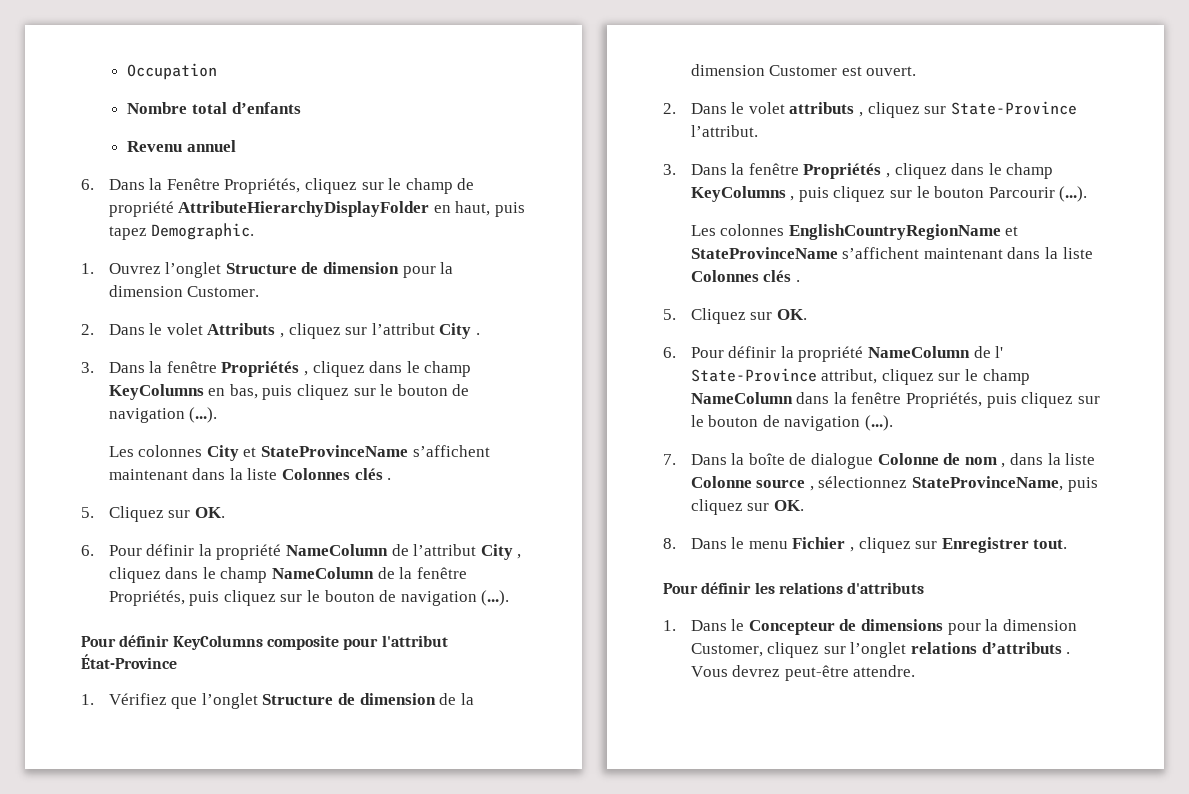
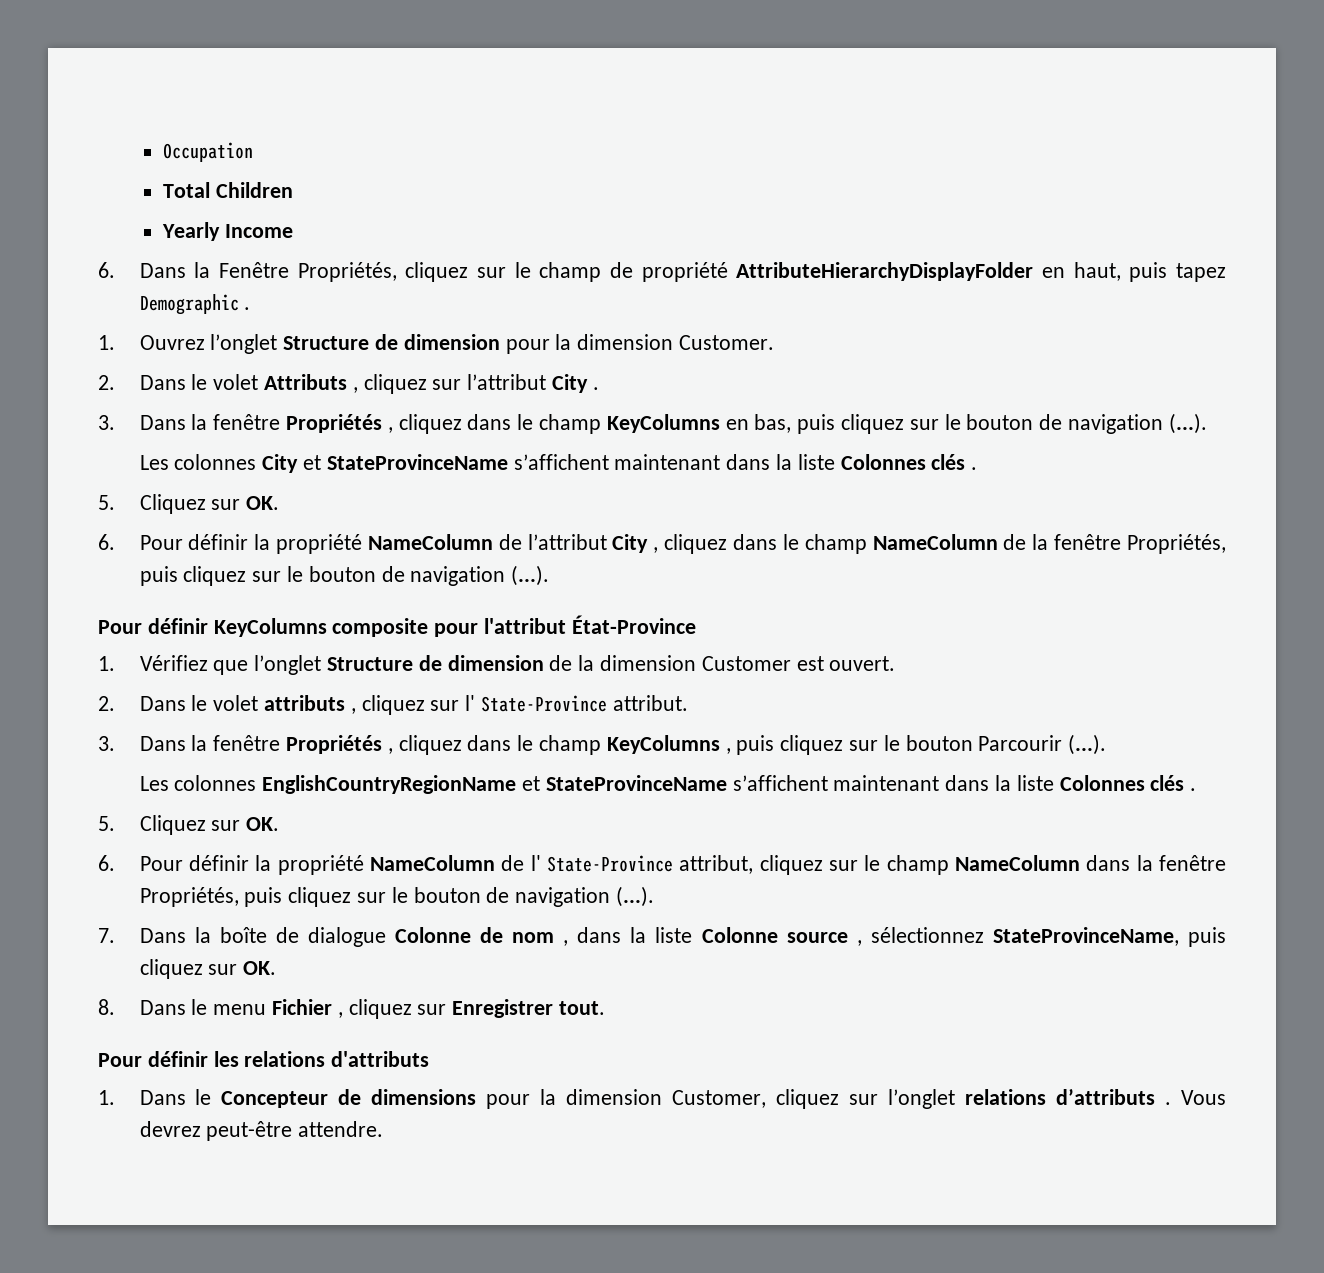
- Nombre total d’enfants
- Revenu annuel
+ Total Children
+ Yearly Income
- 6. Dans la Fenêtre Propriétés, cliquez sur le champ de propriété AttributeHierarchyDisplayFolder en haut, puis tapez Demographic.
+ 6. Dans la Fenêtre Propriétés, cliquez sur le champ de propriété AttributeHierarchyDisplayFolder en haut, puis tapez Demographic .
- 2. Dans le volet attributs , cliquez sur State-Province l’attribut.
+ 2. Dans le volet attributs , cliquez sur l' State-Province attribut.

